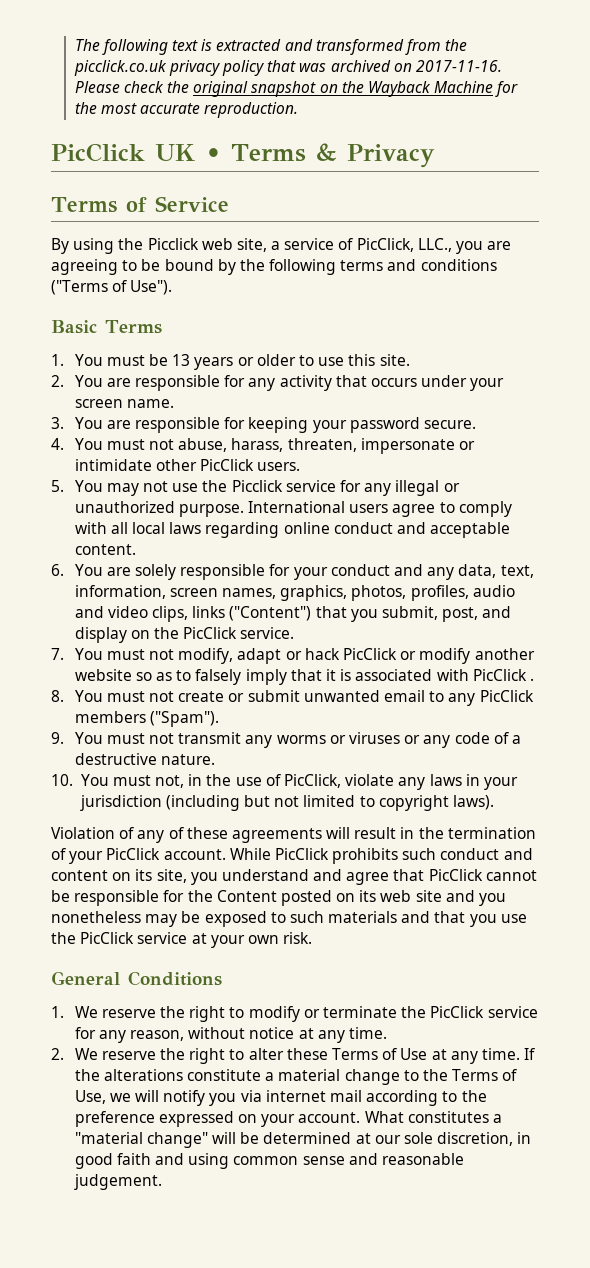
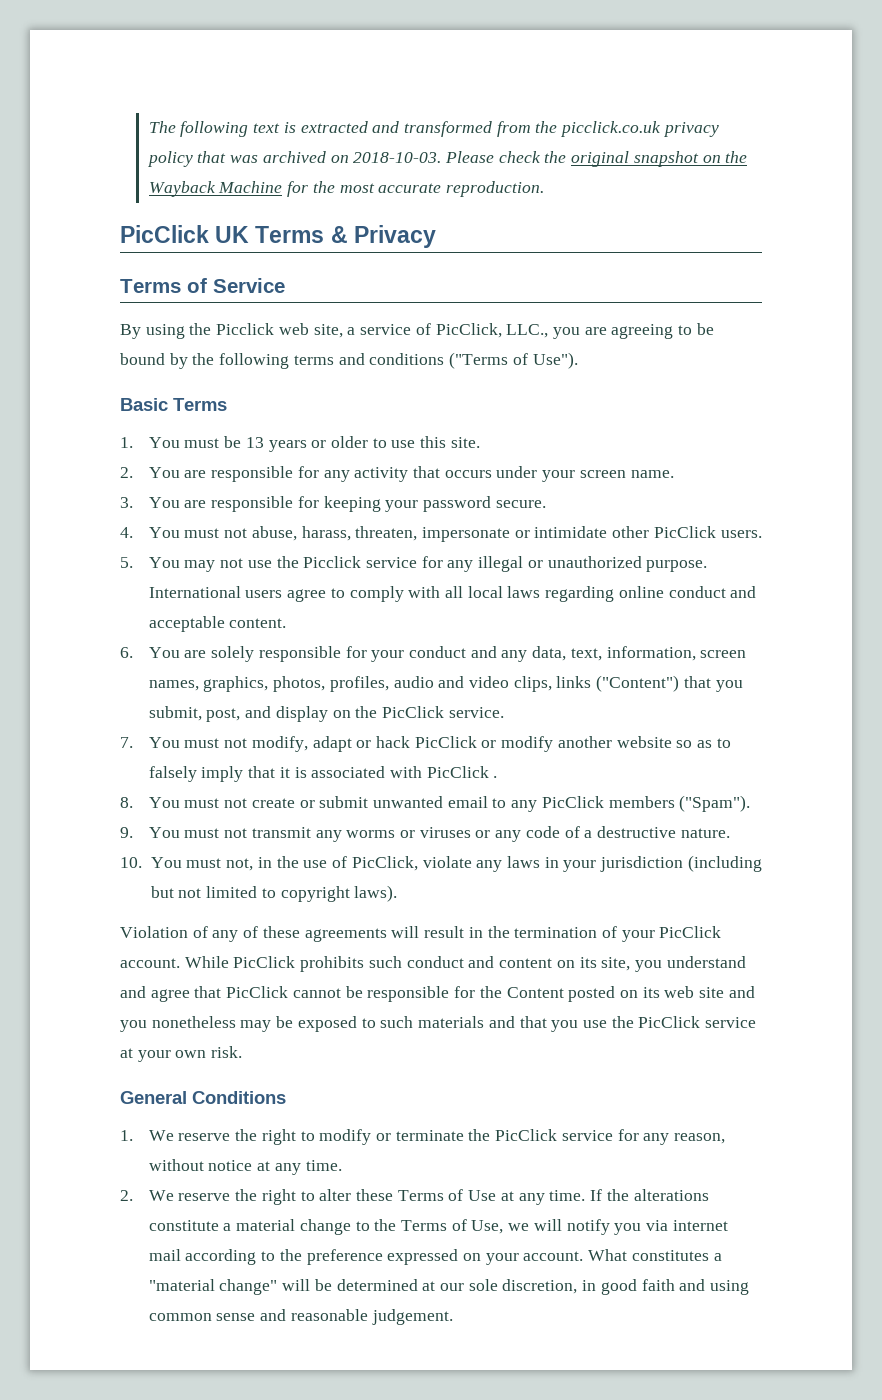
- The following text is extracted and transformed from the picclick.co.uk privacy policy that was archived on 2017-11-16.
+ The following text is extracted and transformed from the picclick.co.uk privacy policy that was archived on 2018-10-03.
- PicClick UK • Terms & Privacy
+ PicClick UK Terms & Privacy

